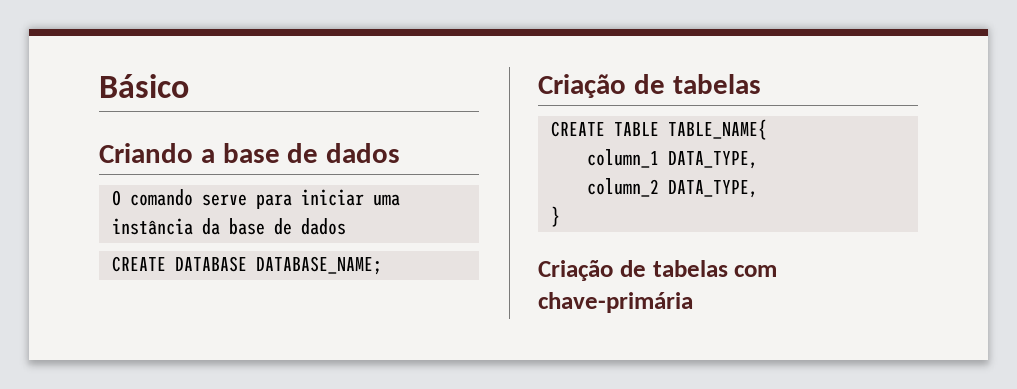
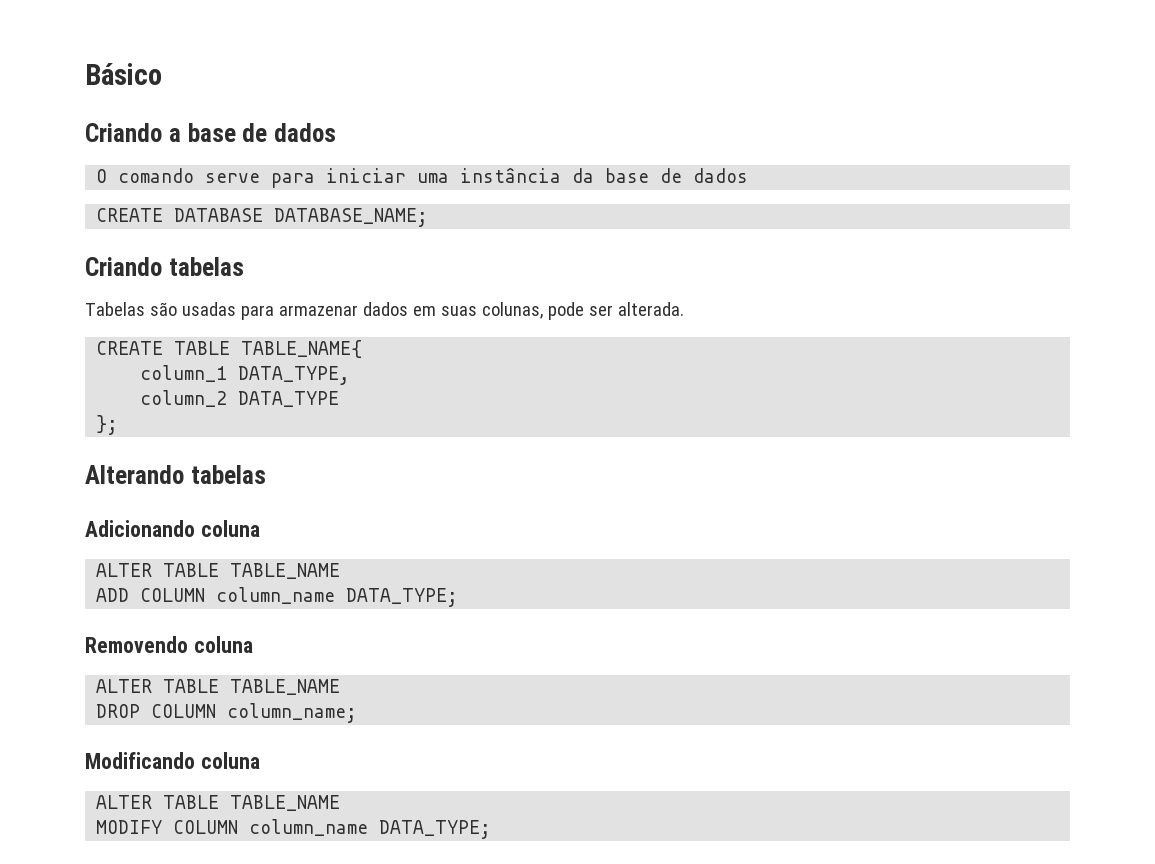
  CREATE DATABASE DATABASE_NAME;
- Criação de tabelas
+ Criando tabelas
+ Tabelas são usadas para armazenar dados em suas colunas, pode ser alterada.
- column_2 DATA_TYPE,
- }
- Criação de tabelas com chave-primária
+ column_2 DATA_TYPE
+ };
+ Alterando tabelas
+ Adicionando coluna
+ ALTER TABLE TABLE_NAME
+ ADD COLUMN column_name DATA_TYPE;
+ Removendo coluna
+ ALTER TABLE TABLE_NAME
+ DROP COLUMN column_name;
+ Modificando coluna
+ ALTER TABLE TABLE_NAME
+ MODIFY COLUMN column_name DATA_TYPE;

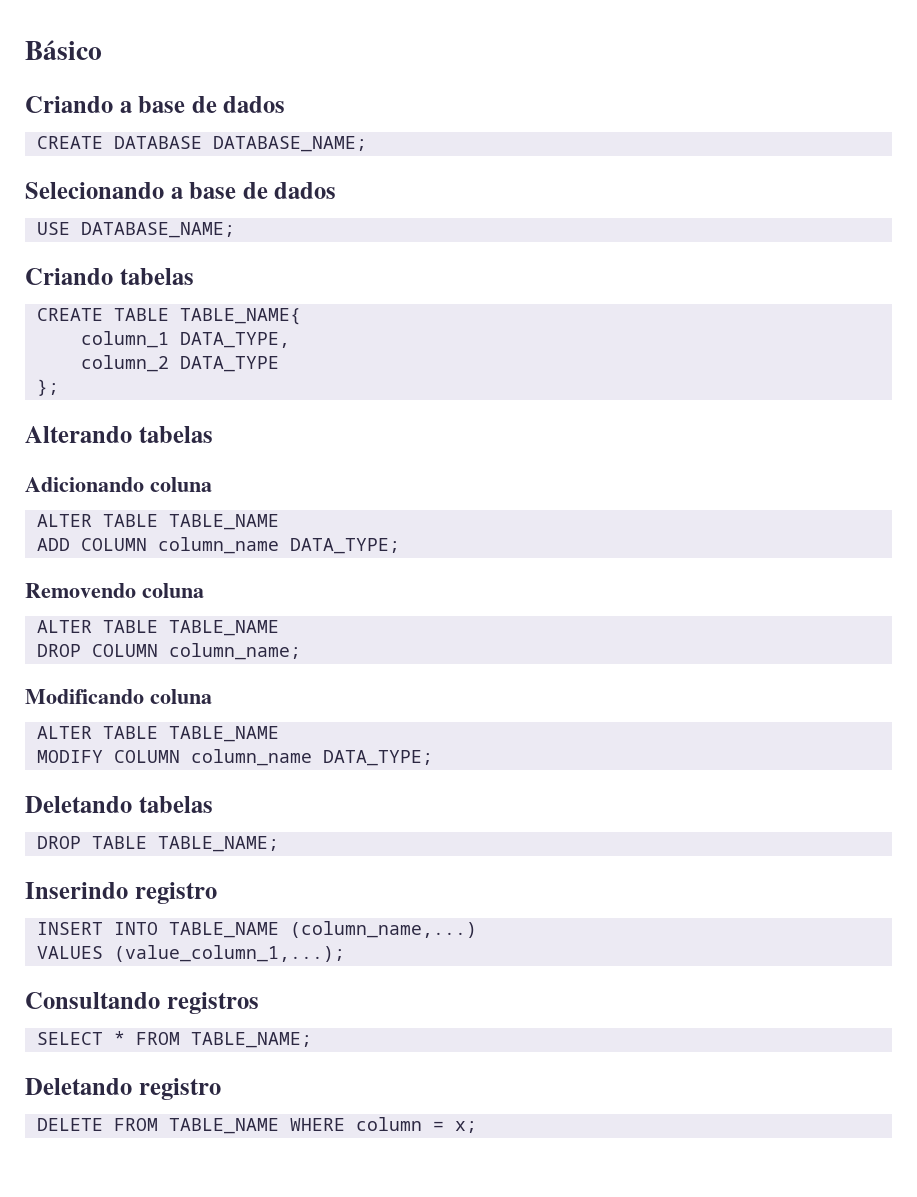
- O comando serve para iniciar uma instância da base de dados
  CREATE DATABASE DATABASE_NAME;
+ Selecionando a base de dados
+ USE DATABASE_NAME;
- Tabelas são usadas para armazenar dados em suas colunas, pode ser alterada.
+ Deletando tabelas
+ DROP TABLE TABLE_NAME;
+ Inserindo registro
+ INSERT INTO TABLE_NAME (column_name,...)
+ VALUES (value_column_1,...);
+ Consultando registros
+ SELECT * FROM TABLE_NAME;
+ Deletando registro
+ DELETE FROM TABLE_NAME WHERE column = x;

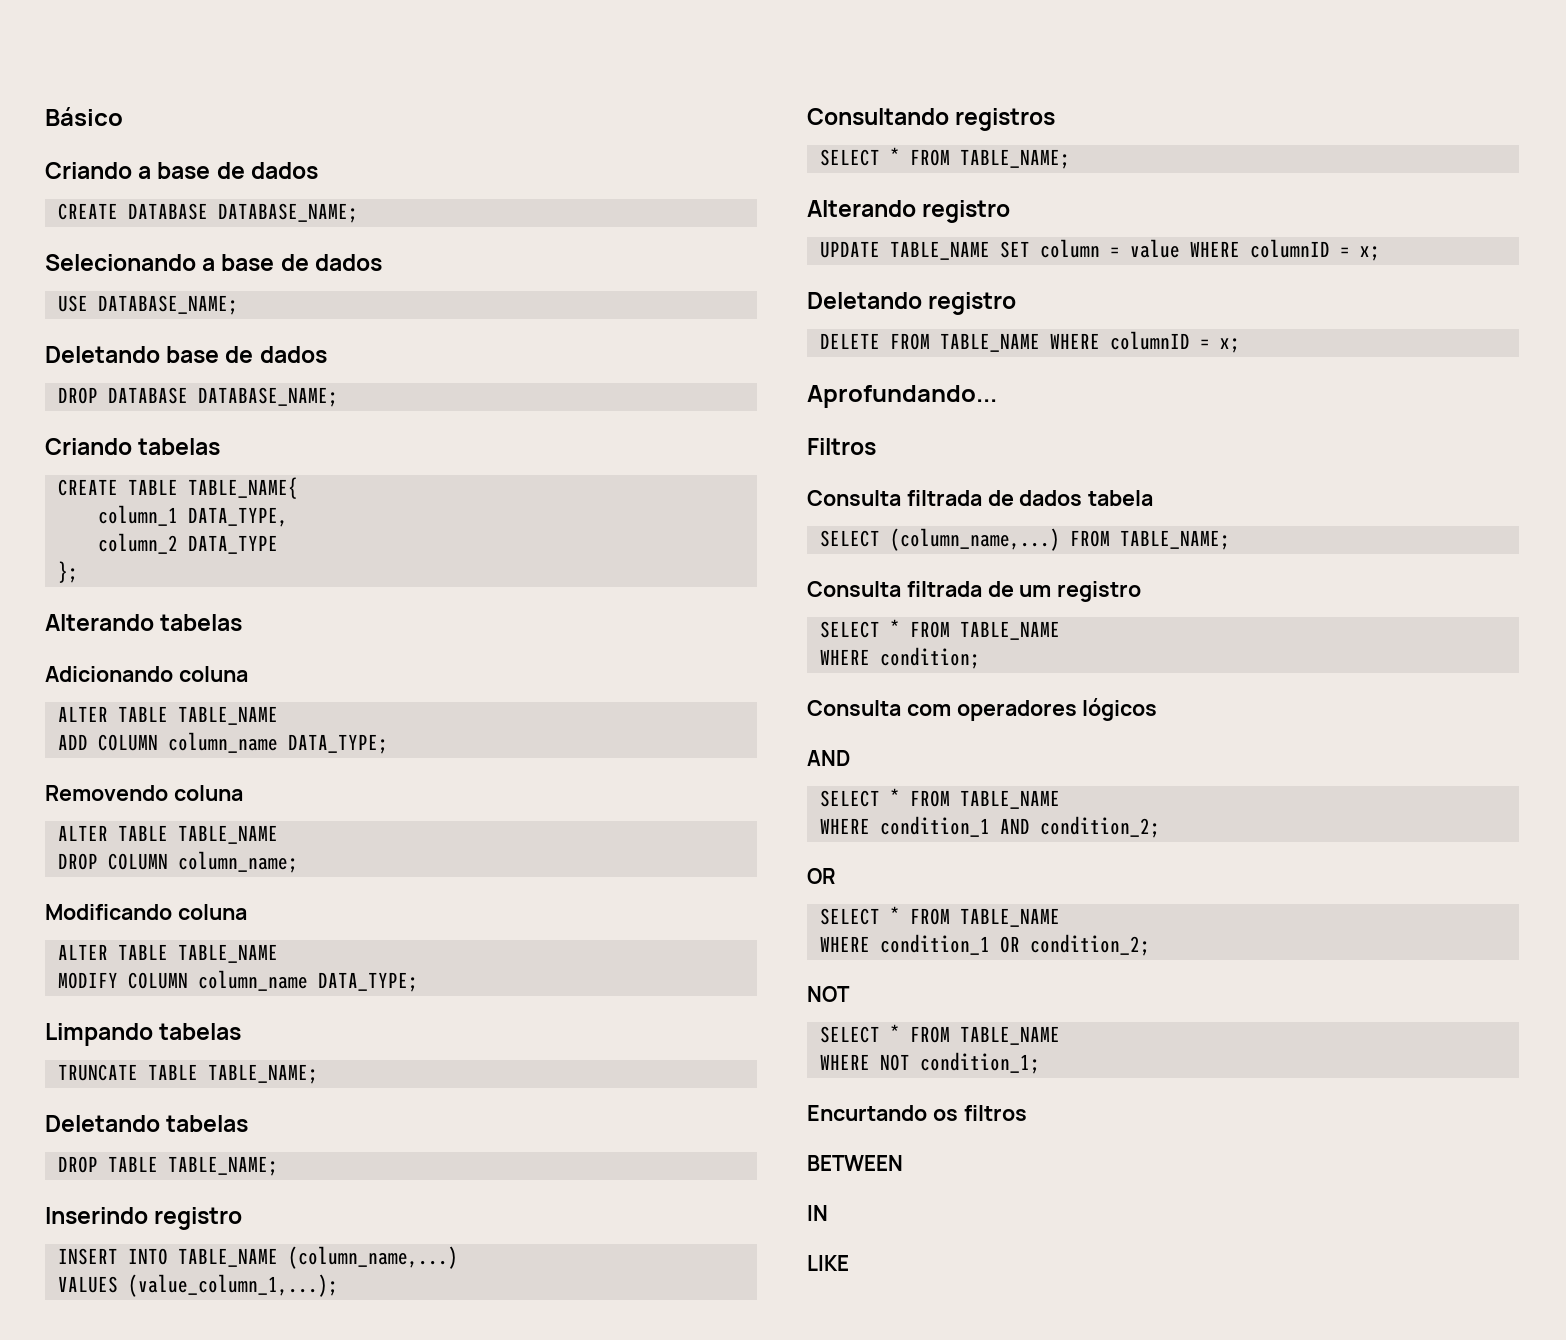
+ Deletando base de dados
+ DROP DATABASE DATABASE_NAME;
+ Limpando tabelas
+ TRUNCATE TABLE TABLE_NAME;
+ Alterando registro
+ UPDATE TABLE_NAME SET column = value WHERE columnID = x;
- DELETE FROM TABLE_NAME WHERE column = x;
+ DELETE FROM TABLE_NAME WHERE columnID = x;
+ Aprofundando...
+ Filtros
+ Consulta filtrada de dados tabela
+ SELECT (column_name,...) FROM TABLE_NAME;
+ Consulta filtrada de um registro
+ SELECT * FROM TABLE_NAME
+ WHERE condition;
+ Consulta com operadores lógicos
+ AND
+ SELECT * FROM TABLE_NAME
+ WHERE condition_1 AND condition_2;
+ OR
+ SELECT * FROM TABLE_NAME
+ WHERE condition_1 OR condition_2;
+ NOT
+ SELECT * FROM TABLE_NAME
+ WHERE NOT condition_1;
+ Encurtando os filtros
+ BETWEEN
+ IN
+ LIKE

